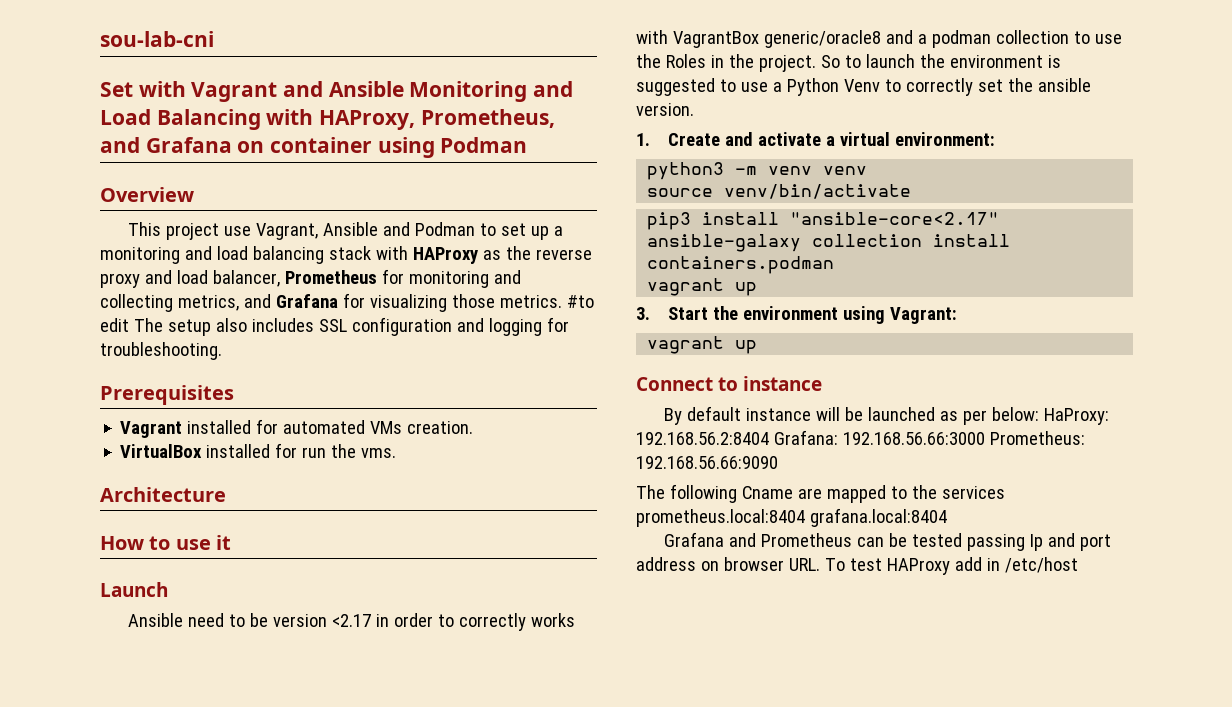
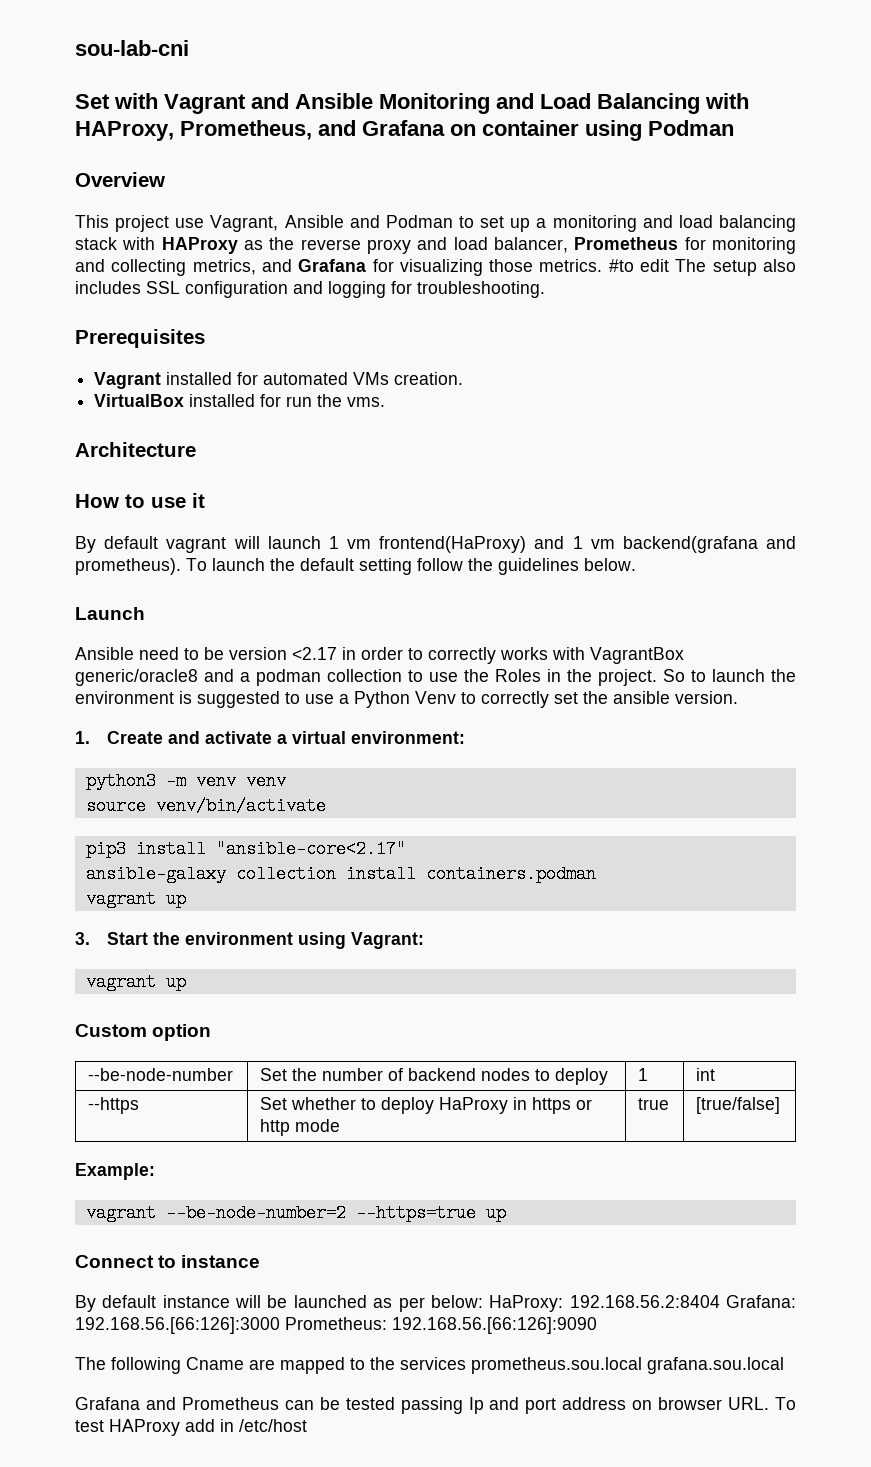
+ By default vagrant will launch 1 vm frontend(HaProxy) and 1 vm backend(grafana and prometheus). To launch the default setting follow the guidelines below.
+ Custom option
+ --be-node-number | Set the number of backend nodes to deploy | 1 | int
+ --https | Set whether to deploy HaProxy in https or http mode | true | [true/false]
+ Example:
+ vagrant --be-node-number=2 --https=true up
- By default instance will be launched as per below: HaProxy: 192.168.56.2:8404 Grafana: 192.168.56.66:3000 Prometheus: 192.168.56.66:9090
+ By default instance will be launched as per below: HaProxy: 192.168.56.2:8404 Grafana: 192.168.56.[66:126]:3000 Prometheus: 192.168.56.[66:126]:9090
- The following Cname are mapped to the services prometheus.local:8404 grafana.local:8404
+ The following Cname are mapped to the services prometheus.sou.local grafana.sou.local

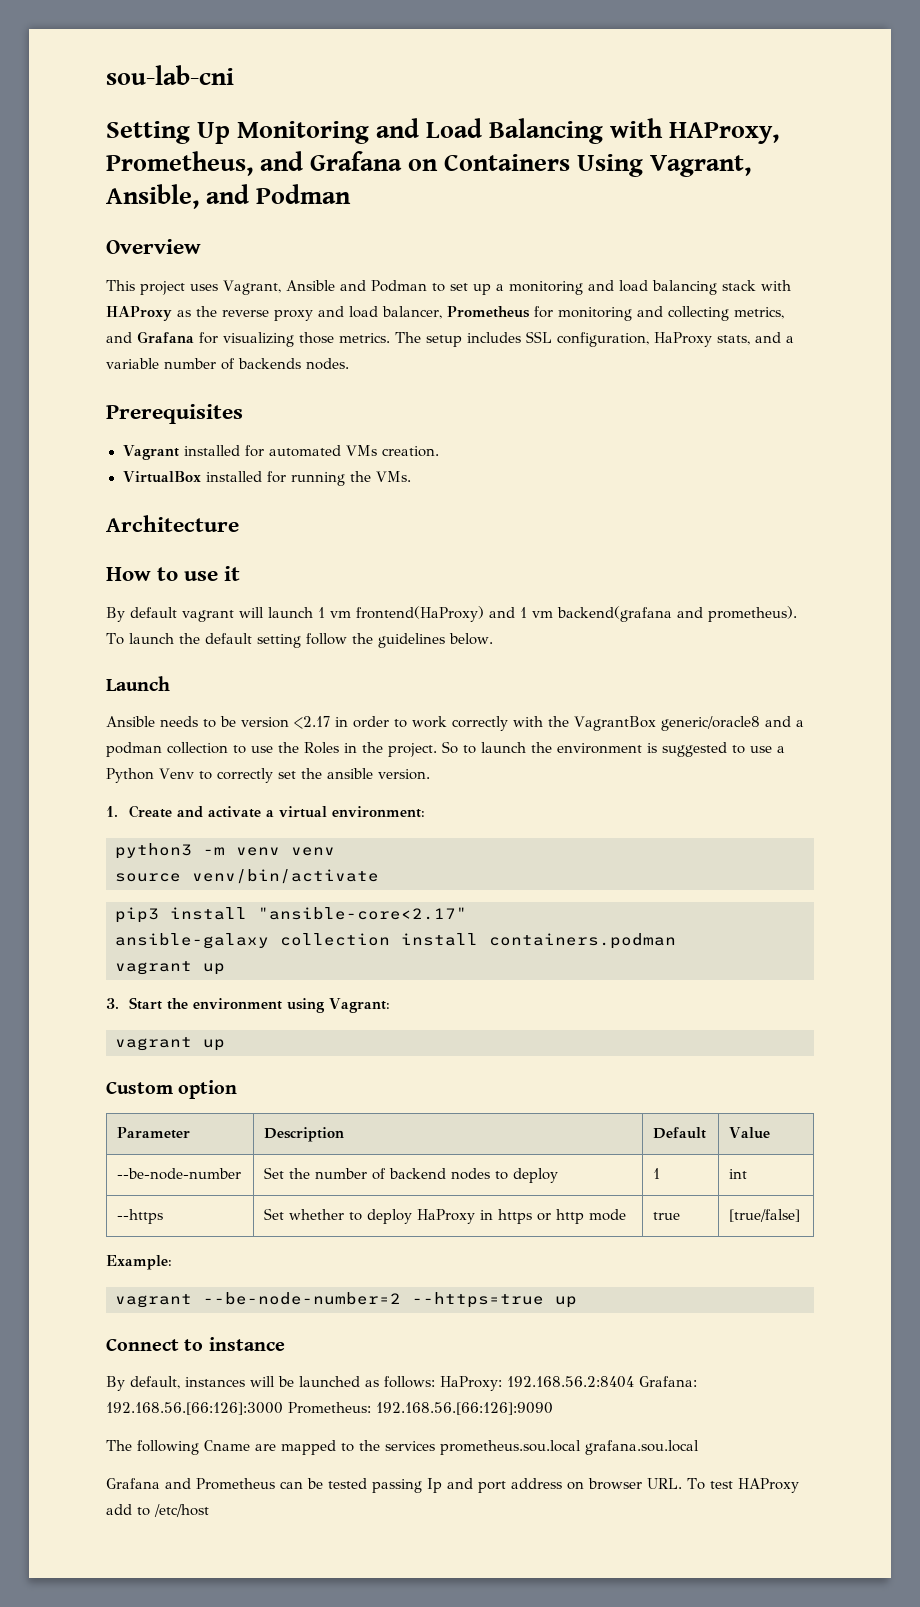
- Set with Vagrant and Ansible Monitoring and Load Balancing with HAProxy, Prometheus, and Grafana on container using Podman
+ Setting Up Monitoring and Load Balancing with HAProxy, Prometheus, and Grafana on Containers Using Vagrant, Ansible, and Podman
- This project use Vagrant, Ansible and Podman to set up a monitoring and load balancing stack with HAProxy as the reverse proxy and load balancer, Prometheus for monitoring and collecting metrics, and Grafana for visualizing those metrics.
+ This project uses Vagrant, Ansible and Podman to set up a monitoring and load balancing stack with HAProxy as the reverse proxy and load balancer, Prometheus for monitoring and collecting metrics, and Grafana for visualizing those metrics.
- #to edit The setup also includes SSL configuration and logging for troubleshooting.
+ The setup includes SSL configuration, HaProxy stats, and a variable number of backends nodes.
- VirtualBox installed for run the vms.
+ VirtualBox installed for running the VMs.
- Ansible need to be version <2.17 in order to correctly works with VagrantBox generic/oracle8 and a podman collection to use the Roles in the project.
+ Ansible needs to be version <2.17 in order to work correctly with the VagrantBox generic/oracle8 and a podman collection to use the Roles in the project.
+ Parameter | Description | Default | Value
- By default instance will be launched as per below: HaProxy: 192.168.56.2:8404 Grafana: 192.168.56.[66:126]:3000 Prometheus: 192.168.56.[66:126]:9090
+ By default, instances will be launched as follows: HaProxy: 192.168.56.2:8404 Grafana: 192.168.56.[66:126]:3000 Prometheus: 192.168.56.[66:126]:9090
- Grafana and Prometheus can be tested passing Ip and port address on browser URL. To test HAProxy add in /etc/host
+ Grafana and Prometheus can be tested passing Ip and port address on browser URL. To test HAProxy add to /etc/host

